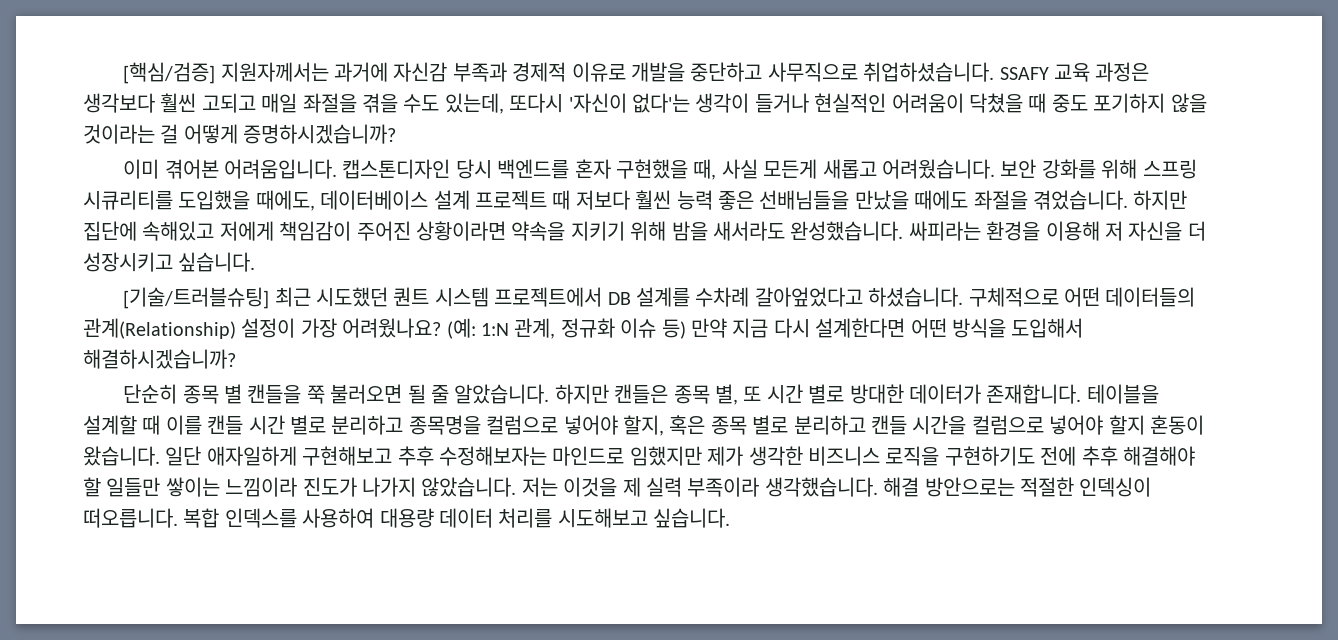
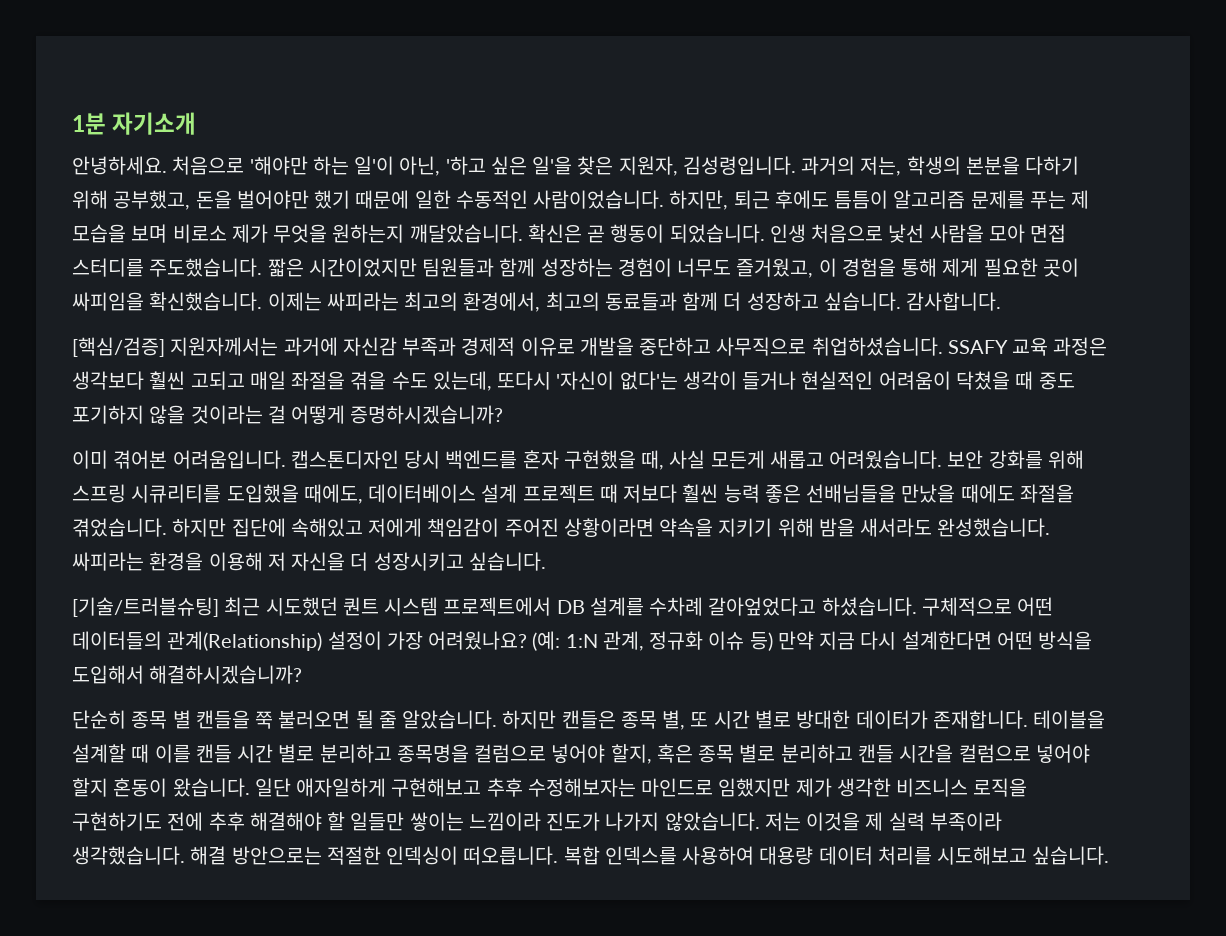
+ 1분 자기소개
+ 안녕하세요. 처음으로 '해야만 하는 일'이 아닌, '하고 싶은 일'을 찾은 지원자, 김성령입니다. 과거의 저는, 학생의 본분을 다하기 위해 공부했고, 돈을 벌어야만 했기 때문에 일한 수동적인 사람이었습니다. 하지만, 퇴근 후에도 틈틈이 알고리즘 문제를 푸는 제 모습을 보며 비로소 제가 무엇을 원하는지 깨달았습니다. 확신은 곧 행동이 되었습니다. 인생 처음으로 낯선 사람을 모아 면접 스터디를 주도했습니다. 짧은 시간이었지만 팀원들과 함께 성장하는 경험이 너무도 즐거웠고, 이 경험을 통해 제게 필요한 곳이 싸피임을 확신했습니다. 이제는 싸피라는 최고의 환경에서, 최고의 동료들과 함께 더 성장하고 싶습니다. 감사합니다.

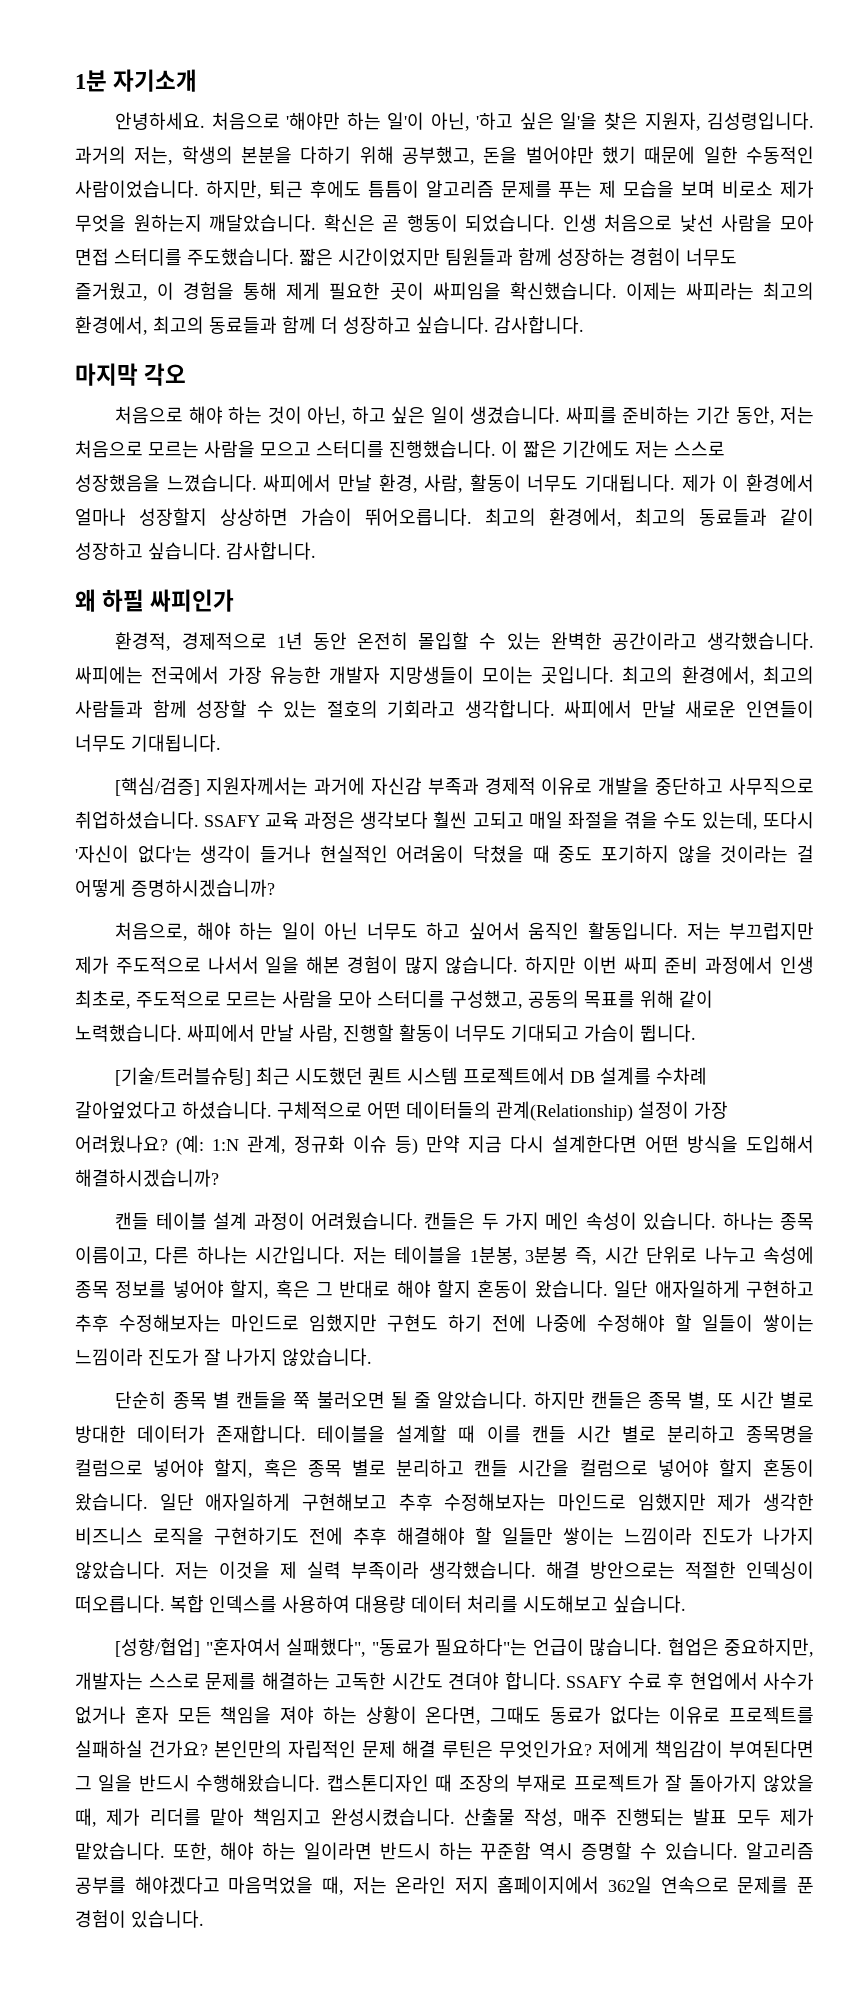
+ 마지막 각오
+ 처음으로 해야 하는 것이 아닌, 하고 싶은 일이 생겼습니다. 싸피를 준비하는 기간 동안, 저는 처음으로 모르는 사람을 모으고 스터디를 진행했습니다. 이 짧은 기간에도 저는 스스로 성장했음을 느꼈습니다. 싸피에서 만날 환경, 사람, 활동이 너무도 기대됩니다. 제가 이 환경에서 얼마나 성장할지 상상하면 가슴이 뛰어오릅니다. 최고의 환경에서, 최고의 동료들과 같이 성장하고 싶습니다. 감사합니다.
+ 왜 하필 싸피인가
+ 환경적, 경제적으로 1년 동안 온전히 몰입할 수 있는 완벽한 공간이라고 생각했습니다. 싸피에는 전국에서 가장 유능한 개발자 지망생들이 모이는 곳입니다. 최고의 환경에서, 최고의 사람들과 함께 성장할 수 있는 절호의 기회라고 생각합니다. 싸피에서 만날 새로운 인연들이 너무도 기대됩니다.
- 이미 겪어본 어려움입니다. 캡스톤디자인 당시 백엔드를 혼자 구현했을 때, 사실 모든게 새롭고 어려웠습니다. 보안 강화를 위해 스프링 시큐리티를 도입했을 때에도, 데이터베이스 설계 프로젝트 때 저보다 훨씬 능력 좋은 선배님들을 만났을 때에도 좌절을 겪었습니다. 하지만 집단에 속해있고 저에게 책임감이 주어진 상황이라면 약속을 지키기 위해 밤을 새서라도 완성했습니다. 싸피라는 환경을 이용해 저 자신을 더 성장시키고 싶습니다.
+ 처음으로, 해야 하는 일이 아닌 너무도 하고 싶어서 움직인 활동입니다. 저는 부끄럽지만 제가 주도적으로 나서서 일을 해본 경험이 많지 않습니다. 하지만 이번 싸피 준비 과정에서 인생 최초로, 주도적으로 모르는 사람을 모아 스터디를 구성했고, 공동의 목표를 위해 같이 노력했습니다. 싸피에서 만날 사람, 진행할 활동이 너무도 기대되고 가슴이 뜁니다.
+ 캔들 테이블 설계 과정이 어려웠습니다. 캔들은 두 가지 메인 속성이 있습니다. 하나는 종목 이름이고, 다른 하나는 시간입니다. 저는 테이블을 1분봉, 3분봉 즉, 시간 단위로 나누고 속성에 종목 정보를 넣어야 할지, 혹은 그 반대로 해야 할지 혼동이 왔습니다. 일단 애자일하게 구현하고 추후 수정해보자는 마인드로 임했지만 구현도 하기 전에 나중에 수정해야 할 일들이 쌓이는 느낌이라 진도가 잘 나가지 않았습니다.
+ [성향/협업] "혼자여서 실패했다", "동료가 필요하다"는 언급이 많습니다. 협업은 중요하지만, 개발자는 스스로 문제를 해결하는 고독한 시간도 견뎌야 합니다. SSAFY 수료 후 현업에서 사수가 없거나 혼자 모든 책임을 져야 하는 상황이 온다면, 그때도 동료가 없다는 이유로 프로젝트를 실패하실 건가요? 본인만의 자립적인 문제 해결 루틴은 무엇인가요? 저에게 책임감이 부여된다면 그 일을 반드시 수행해왔습니다. 캡스톤디자인 때 조장의 부재로 프로젝트가 잘 돌아가지 않았을 때, 제가 리더를 맡아 책임지고 완성시켰습니다. 산출물 작성, 매주 진행되는 발표 모두 제가 맡았습니다. 또한, 해야 하는 일이라면 반드시 하는 꾸준함 역시 증명할 수 있습니다. 알고리즘 공부를 해야겠다고 마음먹었을 때, 저는 온라인 저지 홈페이지에서 362일 연속으로 문제를 푼 경험이 있습니다.

